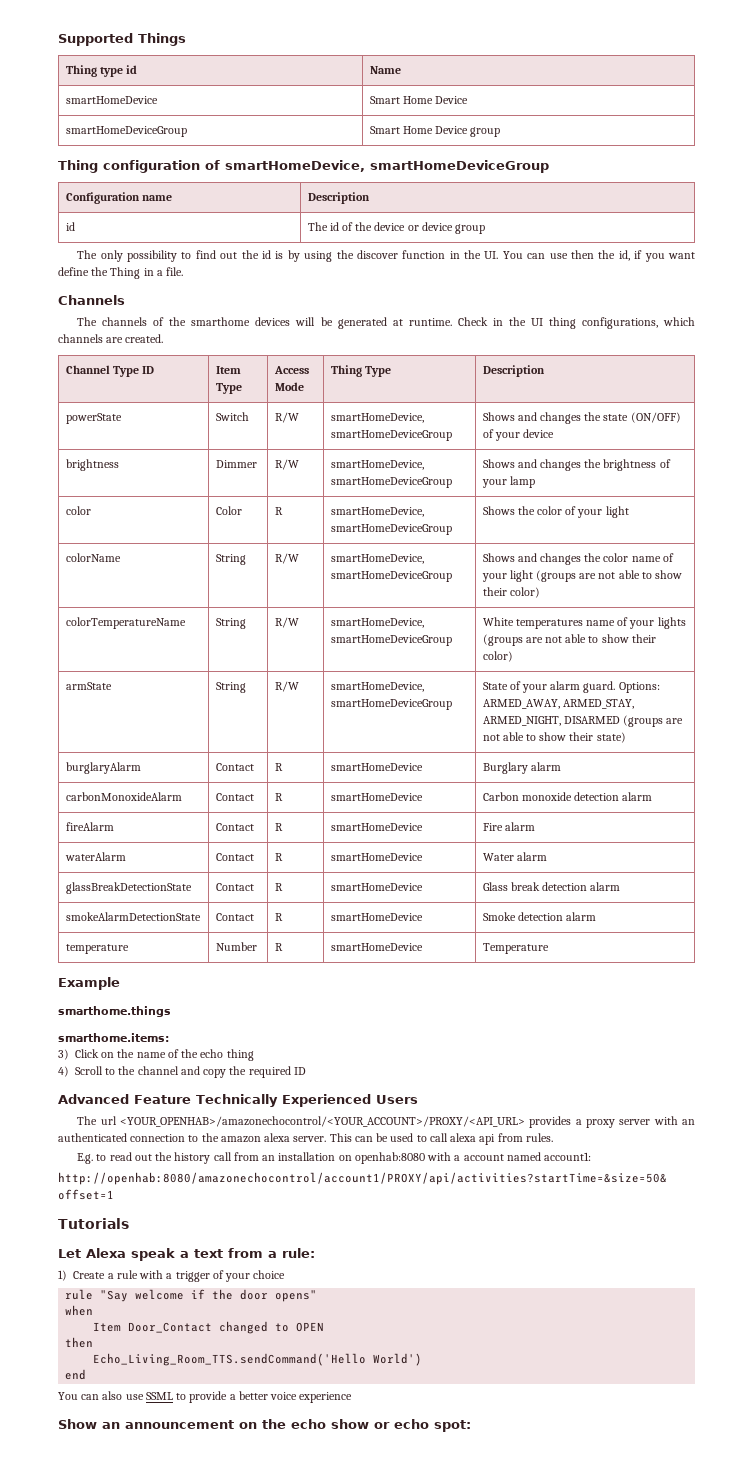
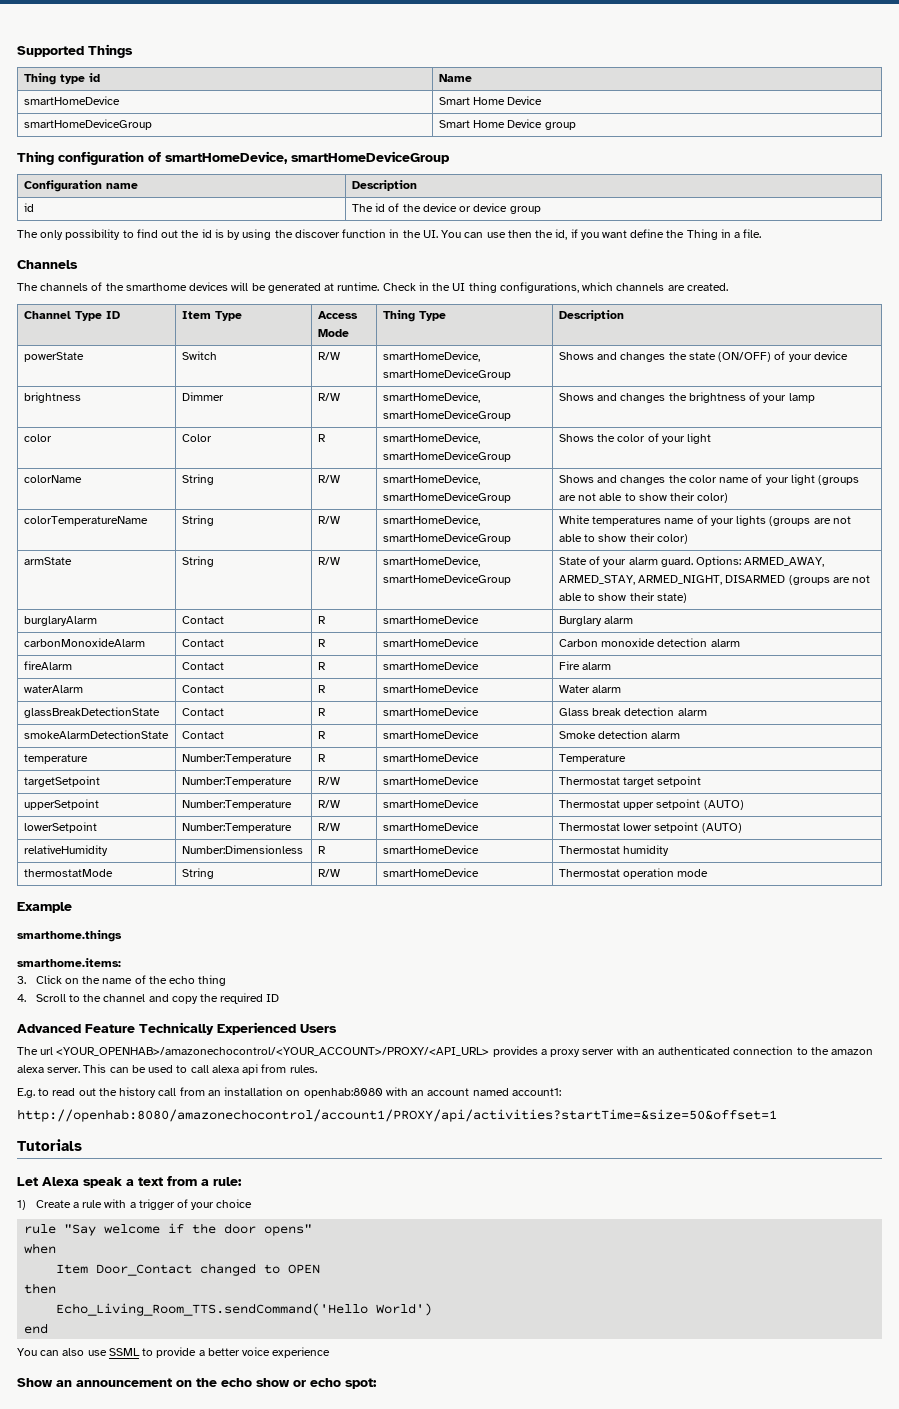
- temperature | Number | R | smartHomeDevice | Temperature
+ temperature | Number:Temperature | R | smartHomeDevice | Temperature
+ targetSetpoint | Number:Temperature | R/W | smartHomeDevice | Thermostat target setpoint
+ upperSetpoint | Number:Temperature | R/W | smartHomeDevice | Thermostat upper setpoint (AUTO)
+ lowerSetpoint | Number:Temperature | R/W | smartHomeDevice | Thermostat lower setpoint (AUTO)
+ relativeHumidity | Number:Dimensionless | R | smartHomeDevice | Thermostat humidity
+ thermostatMode | String | R/W | smartHomeDevice | Thermostat operation mode
- 3) Click on the name of the echo thing
+ 3. Click on the name of the echo thing
- 4) Scroll to the channel and copy the required ID
+ 4. Scroll to the channel and copy the required ID
- E.g. to read out the history call from an installation on openhab:8080 with a account named account1:
+ E.g. to read out the history call from an installation on openhab:8080 with an account named account1:

